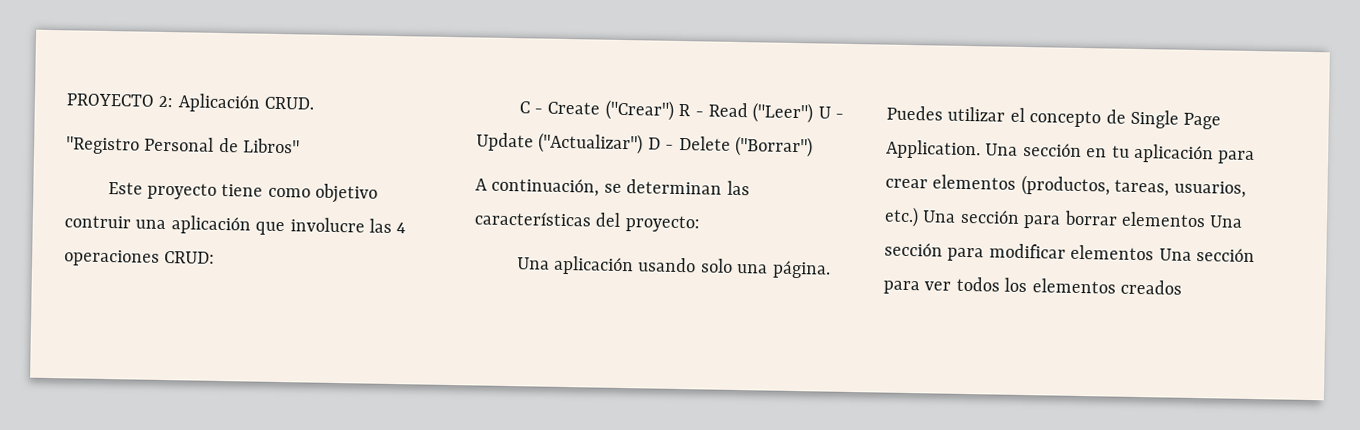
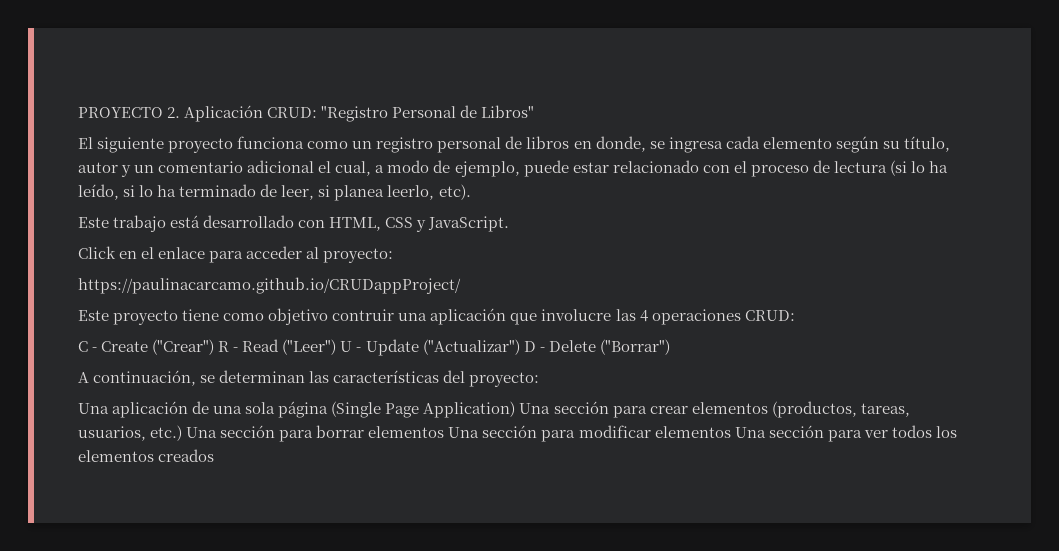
- PROYECTO 2: Aplicación CRUD.
- "Registro Personal de Libros"
+ PROYECTO 2. Aplicación CRUD: "Registro Personal de Libros"
+ El siguiente proyecto funciona como un registro personal de libros en donde, se ingresa cada elemento según su título, autor y un comentario adicional el cual, a modo de ejemplo, puede estar relacionado con el proceso de lectura (si lo ha leído, si lo ha terminado de leer, si planea leerlo, etc).
+ Este trabajo está desarrollado con HTML, CSS y JavaScript.
+ Click en el enlace para acceder al proyecto:
+ https://paulinacarcamo.github.io/CRUDappProject/
- Una aplicación usando solo una página. Puedes utilizar el concepto de Single Page Application. Una sección en tu aplicación para crear elementos (productos, tareas, usuarios, etc.) Una sección para borrar elementos Una sección para modificar elementos Una sección para ver todos los elementos creados
+ Una aplicación de una sola página (Single Page Application) Una sección para crear elementos (productos, tareas, usuarios, etc.) Una sección para borrar elementos Una sección para modificar elementos Una sección para ver todos los elementos creados

